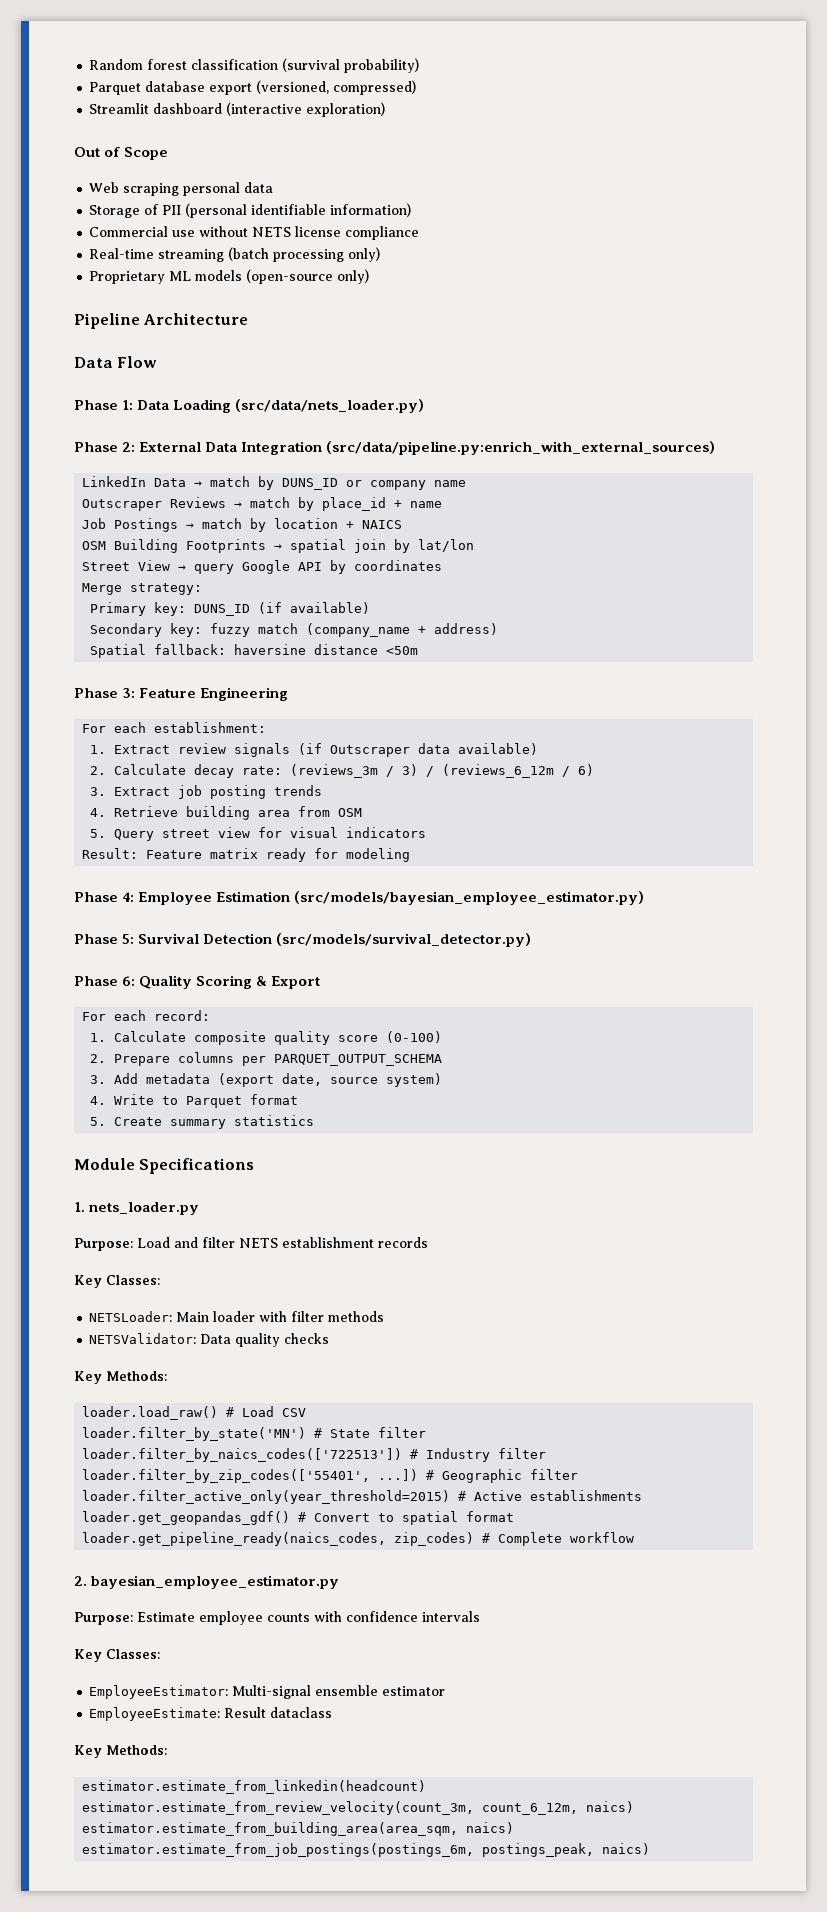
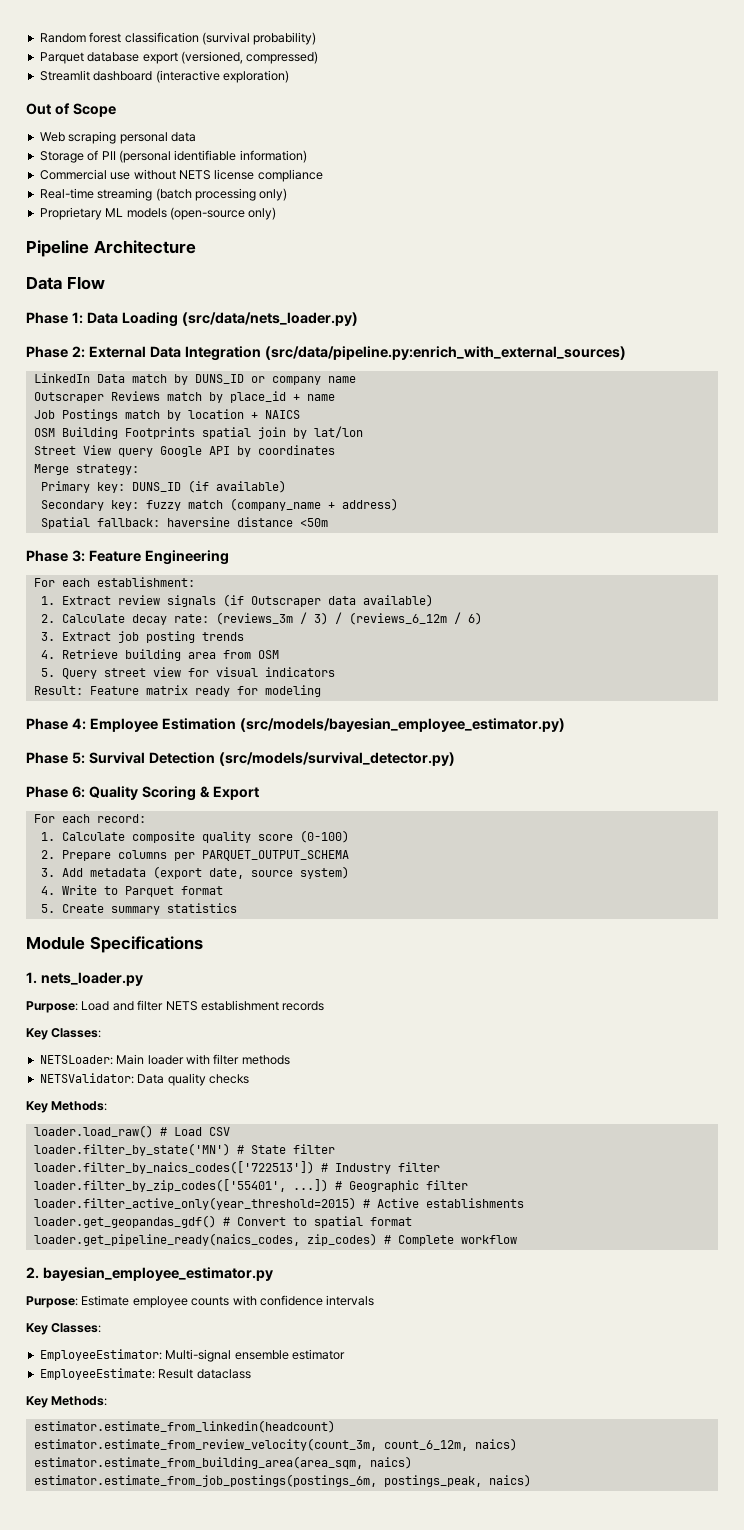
- LinkedIn Data → match by DUNS_ID or company name
+ LinkedIn Data match by DUNS_ID or company name
- Outscraper Reviews → match by place_id + name
+ Outscraper Reviews match by place_id + name
- Job Postings → match by location + NAICS
+ Job Postings match by location + NAICS
- OSM Building Footprints → spatial join by lat/lon
+ OSM Building Footprints spatial join by lat/lon
- Street View → query Google API by coordinates
+ Street View query Google API by coordinates

